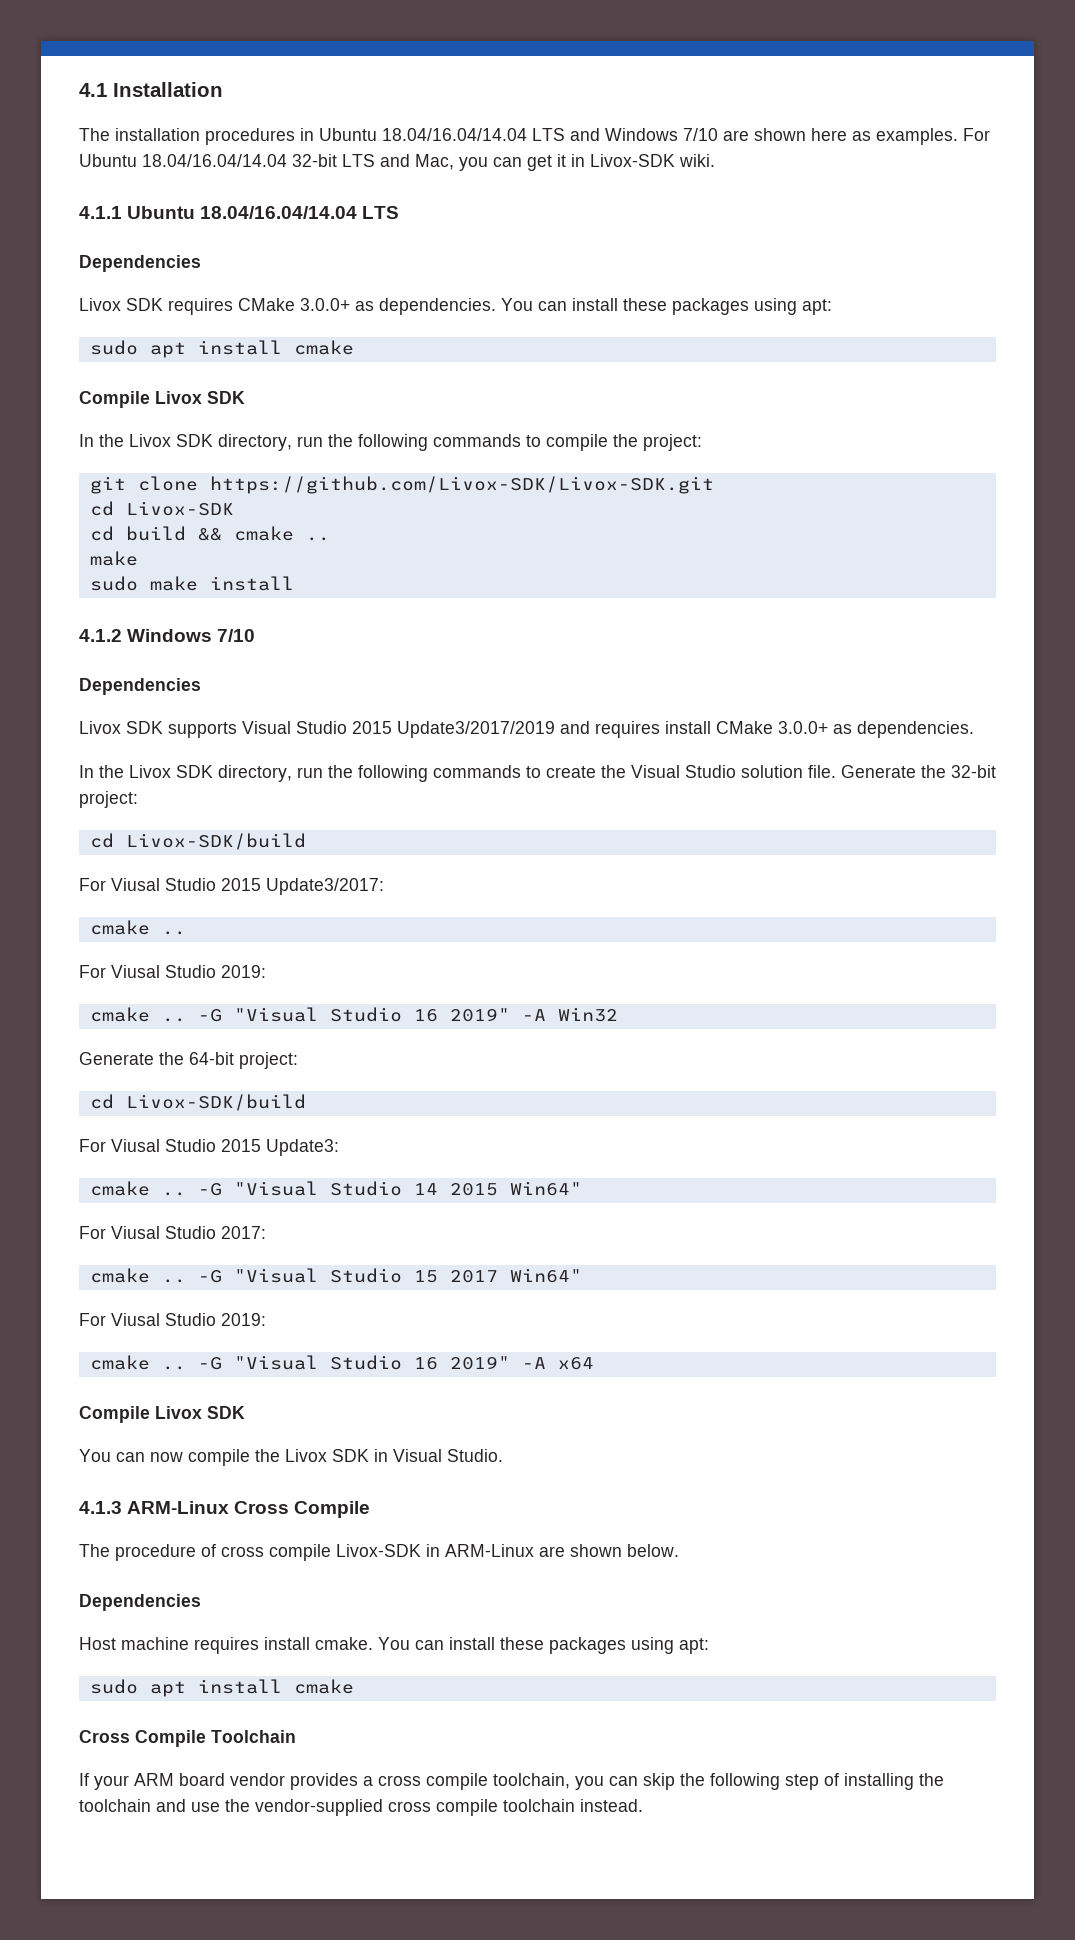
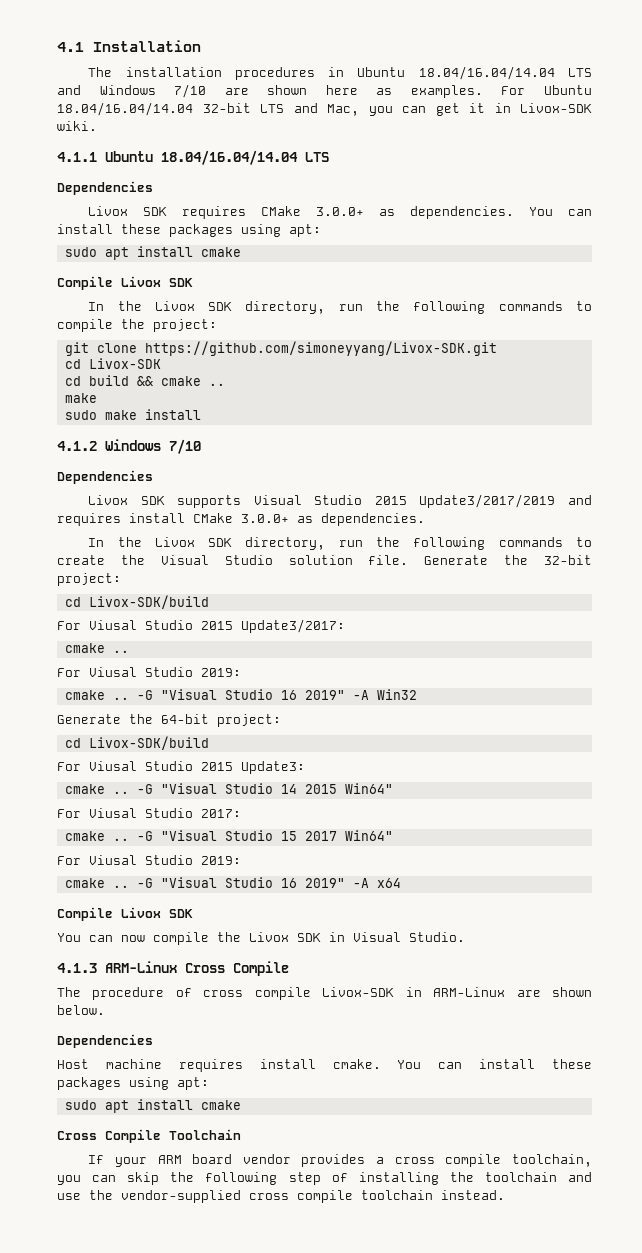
- git clone https://github.com/Livox-SDK/Livox-SDK.git
+ git clone https://github.com/simoneyyang/Livox-SDK.git

